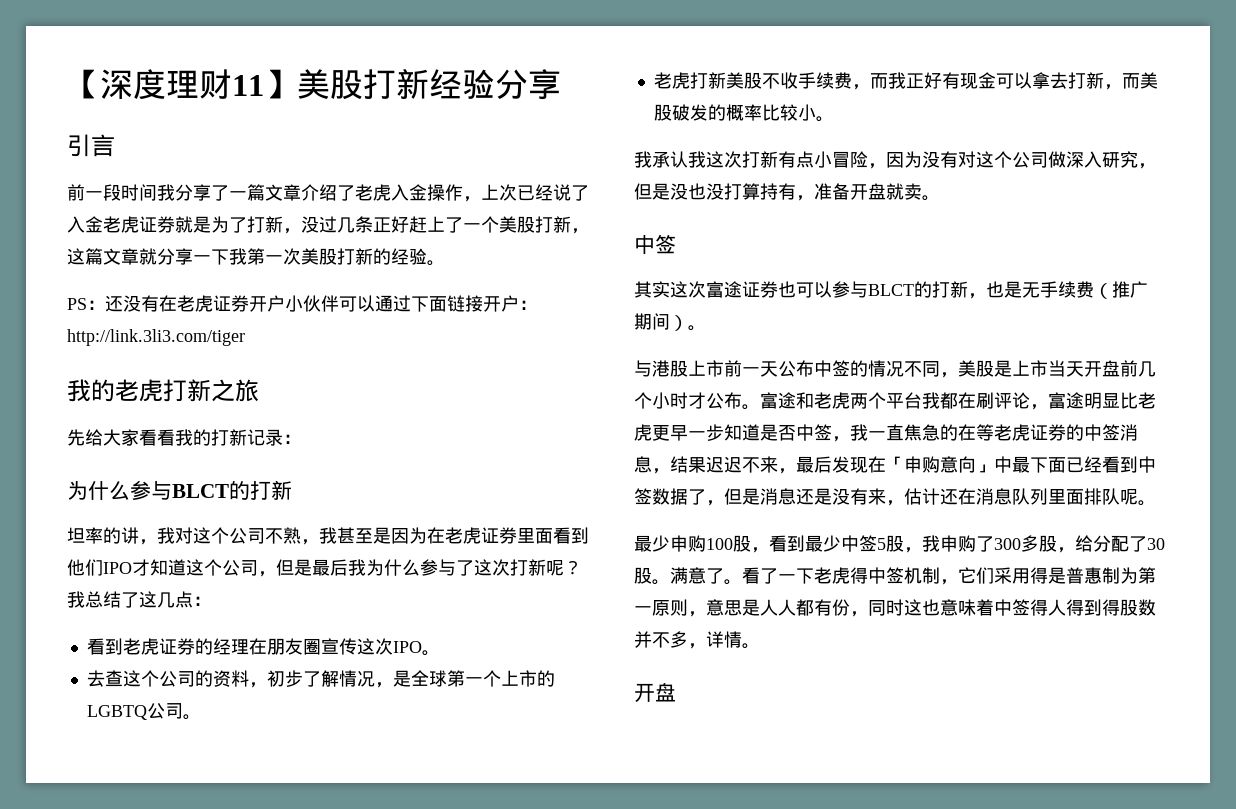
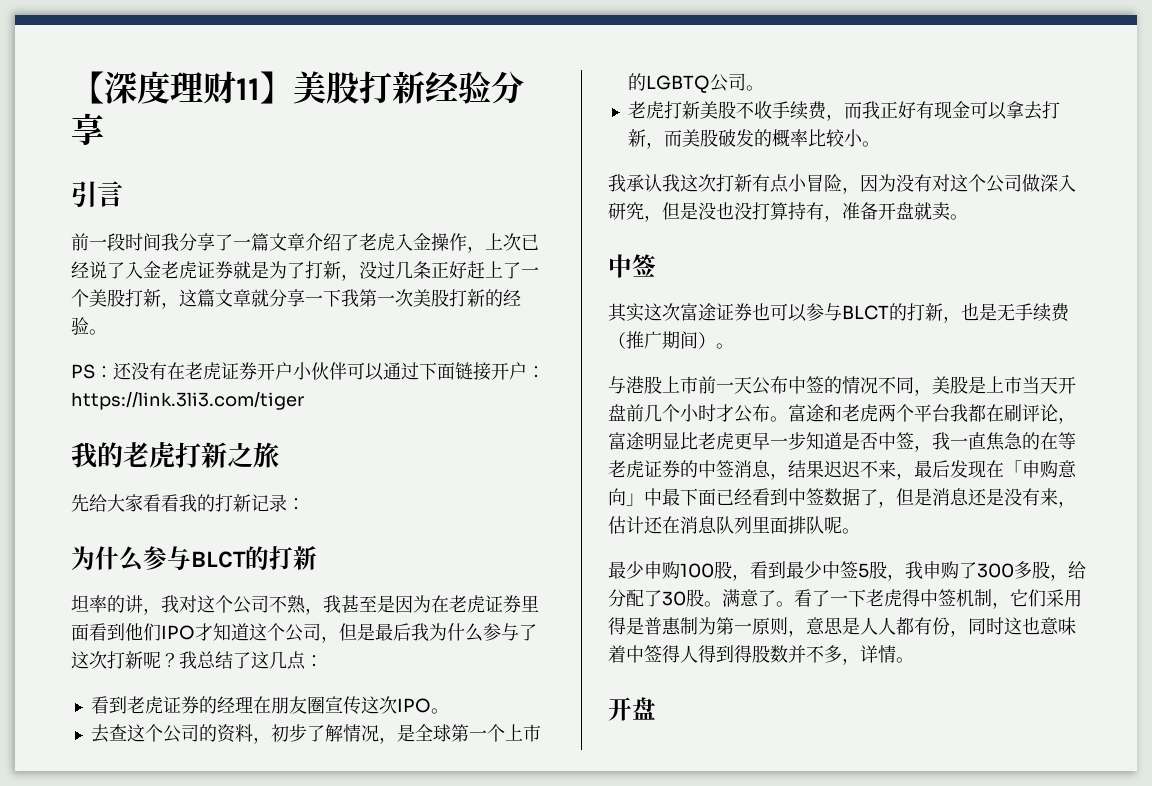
- PS：还没有在老虎证券开户小伙伴可以通过下面链接开户：http://link.3li3.com/tiger
+ PS：还没有在老虎证券开户小伙伴可以通过下面链接开户：https://link.3li3.com/tiger

